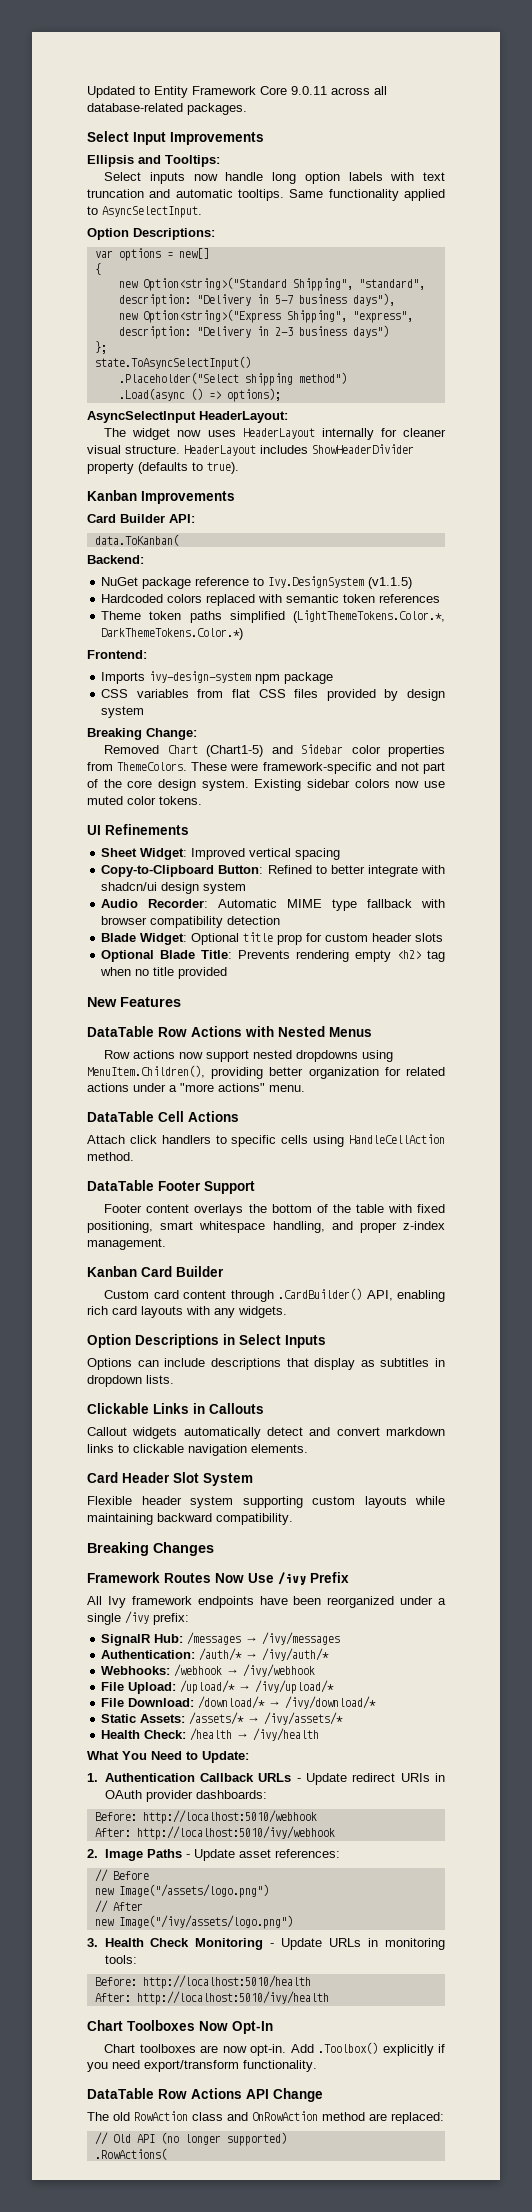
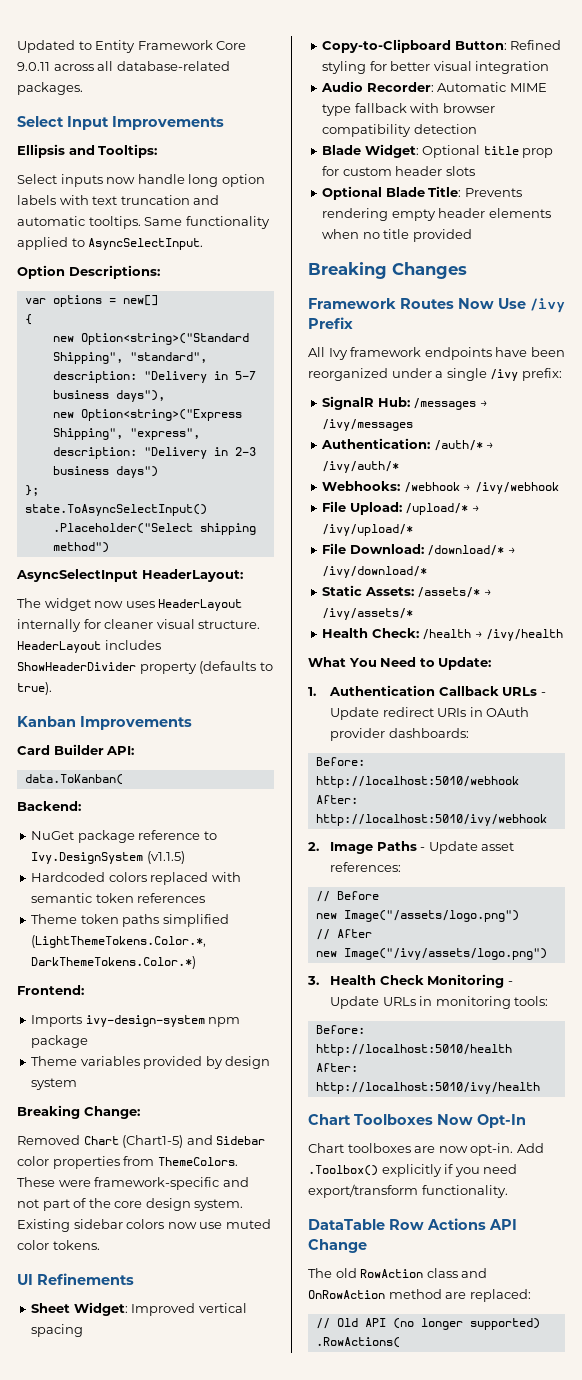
- .Load(async () => options);
- CSS variables from flat CSS files provided by design system
+ Theme variables provided by design system
- Copy-to-Clipboard Button: Refined to better integrate with shadcn/ui design system
+ Copy-to-Clipboard Button: Refined styling for better visual integration
- Optional Blade Title: Prevents rendering empty <h2> tag when no title provided
+ Optional Blade Title: Prevents rendering empty header elements when no title provided
- New Features
- DataTable Row Actions with Nested Menus
- Row actions now support nested dropdowns using MenuItem.Children(), providing better organization for related actions under a "more actions" menu.
- DataTable Cell Actions
- Attach click handlers to specific cells using HandleCellAction method.
- DataTable Footer Support
- Footer content overlays the bottom of the table with fixed positioning, smart whitespace handling, and proper z-index management.
- Kanban Card Builder
- Custom card content through .CardBuilder() API, enabling rich card layouts with any widgets.
- Option Descriptions in Select Inputs
- Options can include descriptions that display as subtitles in dropdown lists.
- Clickable Links in Callouts
- Callout widgets automatically detect and convert markdown links to clickable navigation elements.
- Card Header Slot System
- Flexible header system supporting custom layouts while maintaining backward compatibility.

